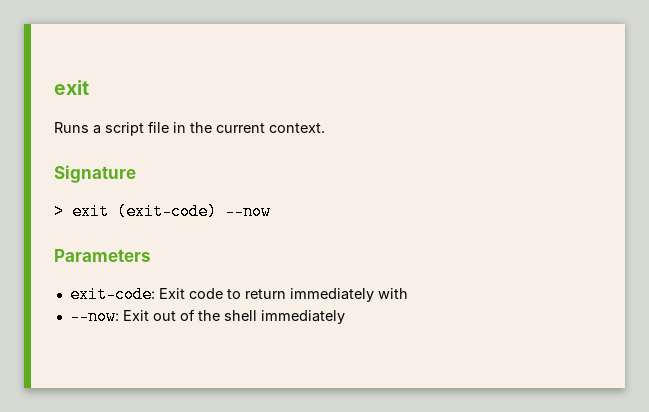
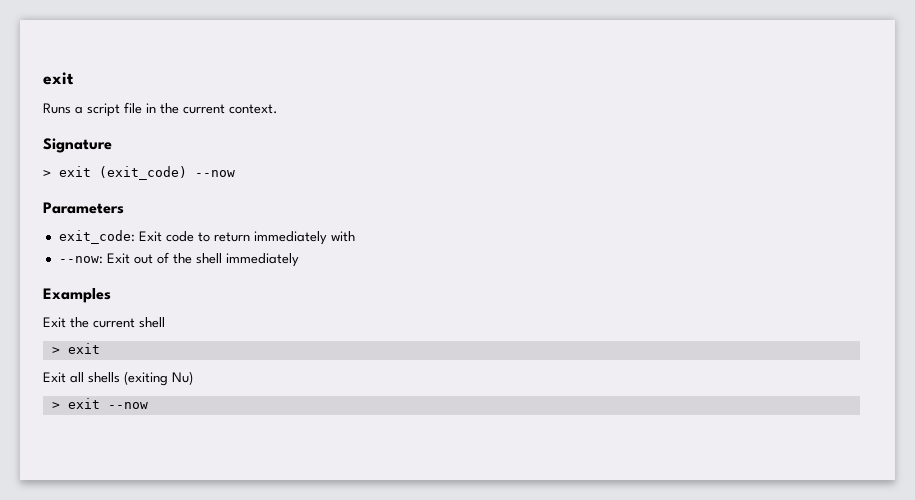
- > exit (exit-code) --now
+ > exit (exit_code) --now
- exit-code: Exit code to return immediately with
+ exit_code: Exit code to return immediately with
+ Examples
+ Exit the current shell
+ > exit
+ Exit all shells (exiting Nu)
+ > exit --now

